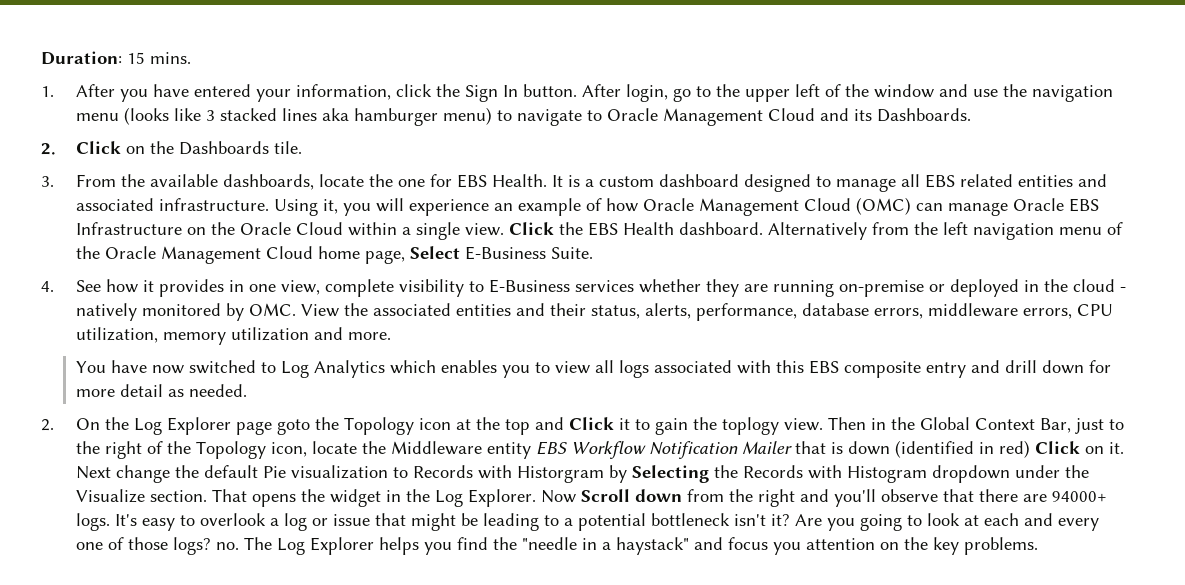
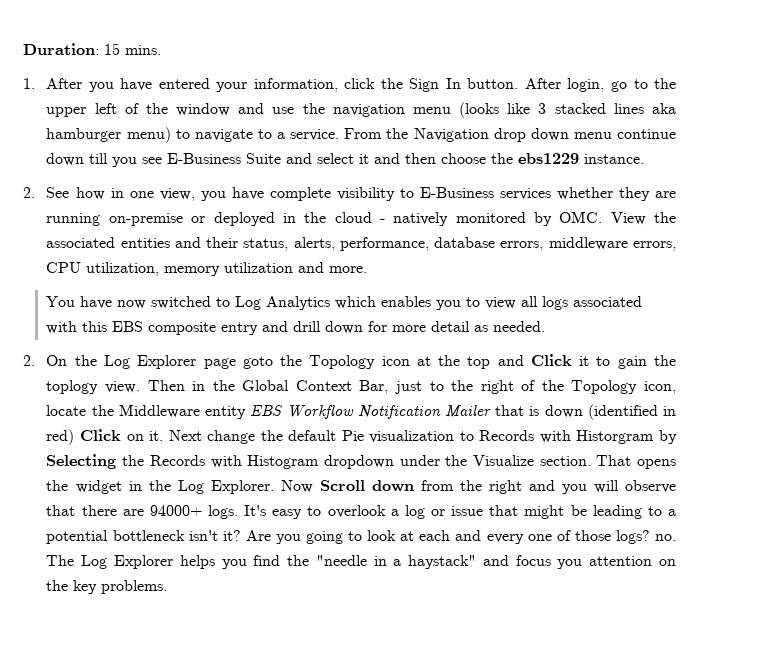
- After login, go to the upper left of the window and use the navigation menu (looks like 3 stacked lines aka hamburger menu) to navigate to Oracle Management Cloud and its Dashboards.
- 2. Click on the Dashboards tile.
- 3. From the available dashboards, locate the one for EBS Health. It is a custom dashboard designed to manage all EBS related entities and associated infrastructure. Using it, you will experience an example of how Oracle Management Cloud (OMC) can manage Oracle EBS Infrastructure on the Oracle Cloud within a single view. Click the EBS Health dashboard. Alternatively from the left navigation menu of the Oracle Management Cloud home page, Select E-Business Suite.
- 4. See how it provides in one view, complete visibility to E-Business services whether they are running on-premise or deployed in the cloud - natively monitored by OMC. View the associated entities and their status, alerts, performance, database errors, middleware errors, CPU utilization, memory utilization and more.
+ After login, go to the upper left of the window and use the navigation menu (looks like 3 stacked lines aka hamburger menu) to navigate to a service. From the Navigation drop down menu continue down till you see E-Business Suite and select it and then choose the ebs1229 instance.
+ 2. See how in one view, you have complete visibility to E-Business services whether they are running on-premise or deployed in the cloud - natively monitored by OMC. View the associated entities and their status, alerts, performance, database errors, middleware errors, CPU utilization, memory utilization and more.
- Now Scroll down from the right and you'll observe that there are 94000+ logs.
+ Now Scroll down from the right and you will observe that there are 94000+ logs.

